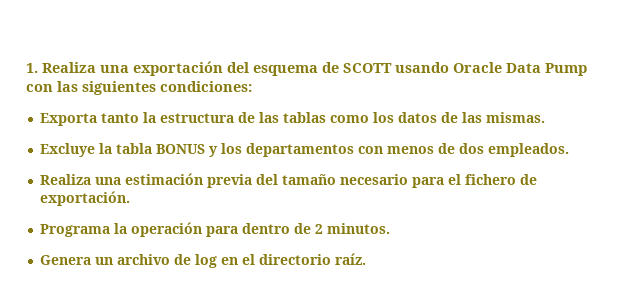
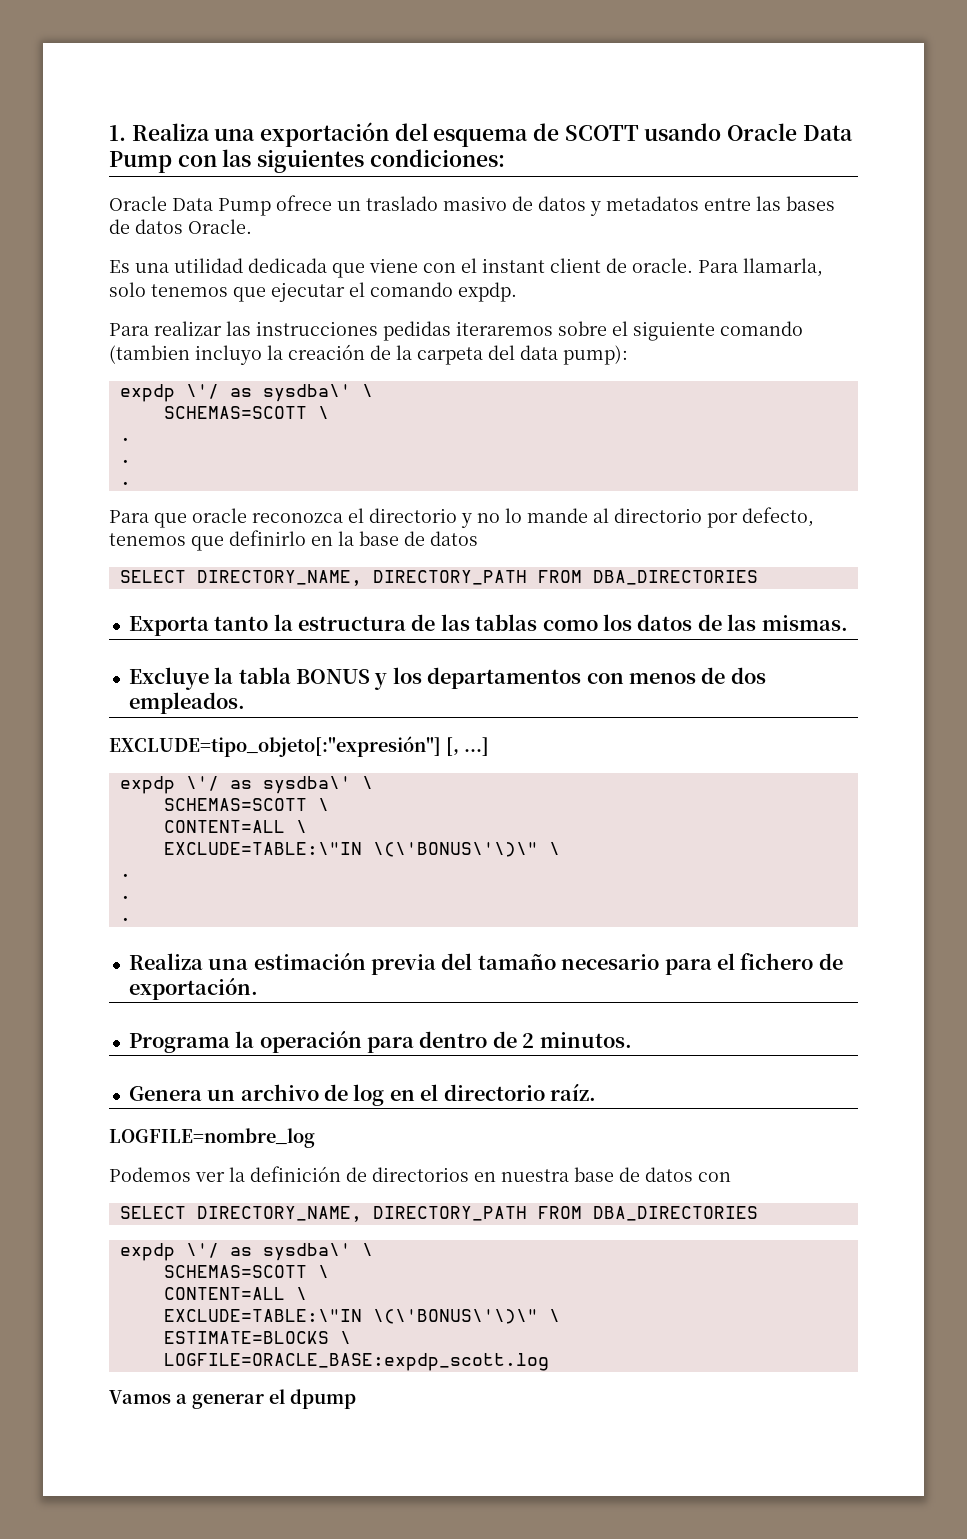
+ Oracle Data Pump ofrece un traslado masivo de datos y metadatos entre las bases de datos Oracle.
+ Es una utilidad dedicada que viene con el instant client de oracle. Para llamarla, solo tenemos que ejecutar el comando expdp.
+ Para realizar las instrucciones pedidas iteraremos sobre el siguiente comando (tambien incluyo la creación de la carpeta del data pump):
+ expdp \'/ as sysdba\' \
+ SCHEMAS=SCOTT \
+ .
+ .
+ .
+ Para que oracle reconozca el directorio y no lo mande al directorio por defecto, tenemos que definirlo en la base de datos
+ SELECT DIRECTORY_NAME, DIRECTORY_PATH FROM DBA_DIRECTORIES
+ EXCLUDE=tipo_objeto[:"expresión"] [, ...]
+ expdp \'/ as sysdba\' \
+ SCHEMAS=SCOTT \
+ CONTENT=ALL \
+ EXCLUDE=TABLE:\"IN \(\'BONUS\'\)\" \
+ .
+ .
+ .
+ LOGFILE=nombre_log
+ Podemos ver la definición de directorios en nuestra base de datos con
+ SELECT DIRECTORY_NAME, DIRECTORY_PATH FROM DBA_DIRECTORIES
+ expdp \'/ as sysdba\' \
+ SCHEMAS=SCOTT \
+ CONTENT=ALL \
+ EXCLUDE=TABLE:\"IN \(\'BONUS\'\)\" \
+ ESTIMATE=BLOCKS \
+ LOGFILE=ORACLE_BASE:expdp_scott.log
+ Vamos a generar el dpump

